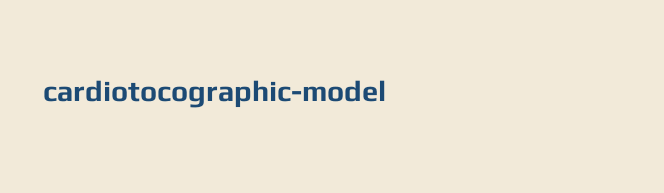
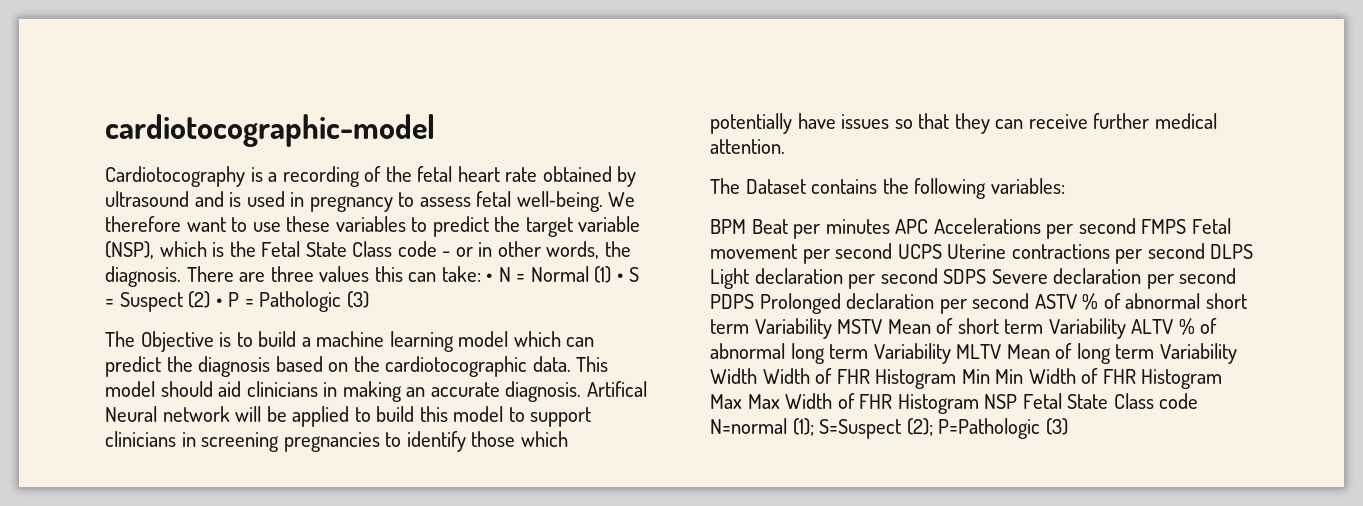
+ Cardiotocography is a recording of the fetal heart rate obtained by ultrasound and is used in pregnancy to assess fetal well‐being. We therefore want to use these variables to predict the target variable (NSP), which is the Fetal State Class code - or in other words, the diagnosis. There are three values this can take: • N = Normal (1) • S = Suspect (2) • P = Pathologic (3)
+ The Objective is to build a machine learning model which can predict the diagnosis based on the cardiotocographic data. This model should aid clinicians in making an accurate diagnosis. Artifical Neural network will be applied to build this model to support clinicians in screening pregnancies to identify those which potentially have issues so that they can receive further medical attention.
+ The Dataset contains the following variables:
+ BPM Beat per minutes APC Accelerations per second FMPS Fetal movement per second UCPS Uterine contractions per second DLPS Light declaration per second SDPS Severe declaration per second PDPS Prolonged declaration per second ASTV % of abnormal short term Variability MSTV Mean of short term Variability ALTV % of abnormal long term Variability MLTV Mean of long term Variability Width Width of FHR Histogram Min Min Width of FHR Histogram Max Max Width of FHR Histogram NSP Fetal State Class code N=normal (1); S=Suspect (2); P=Pathologic (3)

